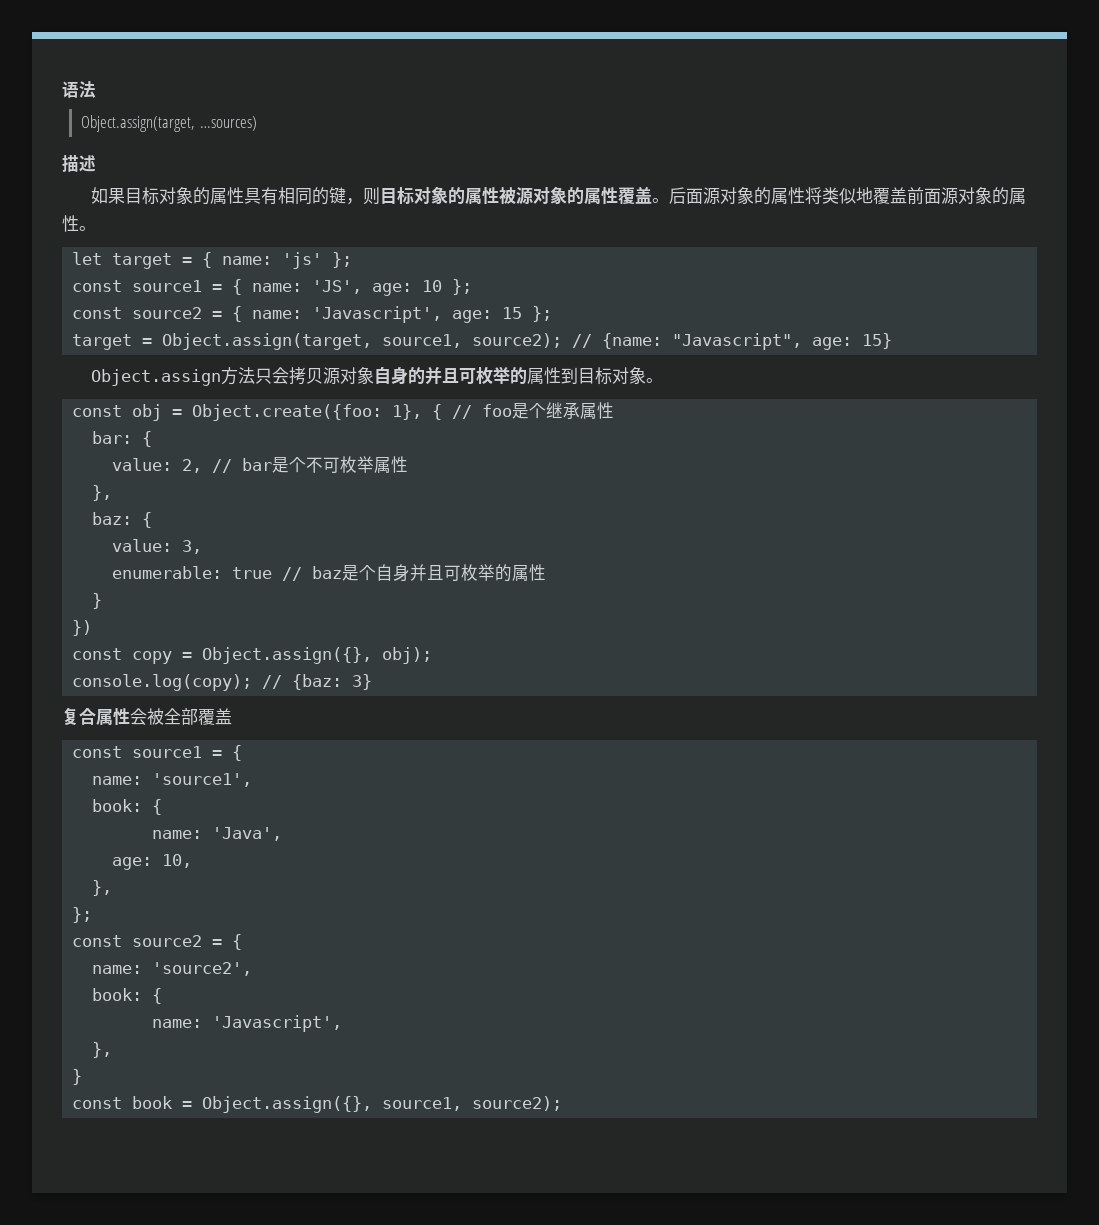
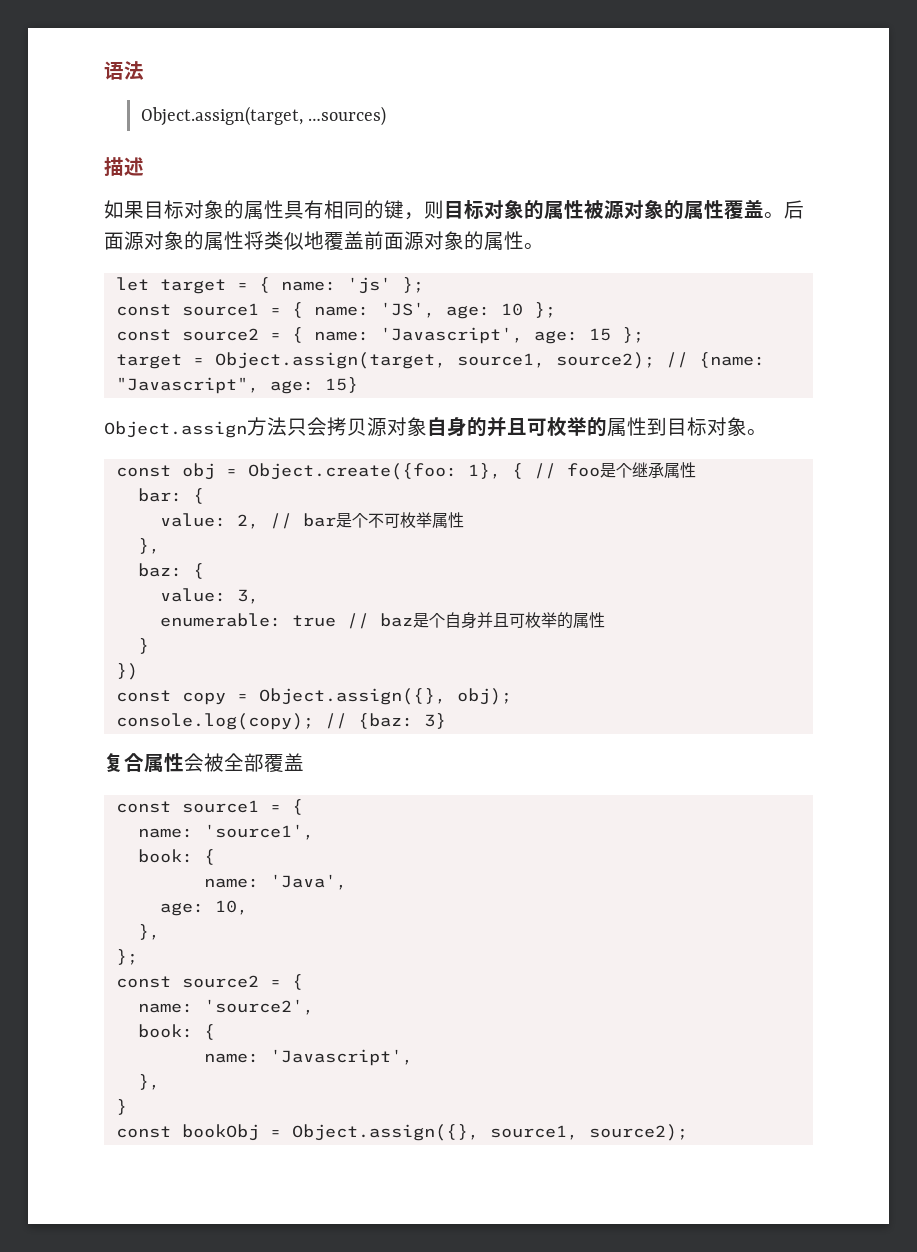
- const book = Object.assign({}, source1, source2);
+ const bookObj = Object.assign({}, source1, source2);

